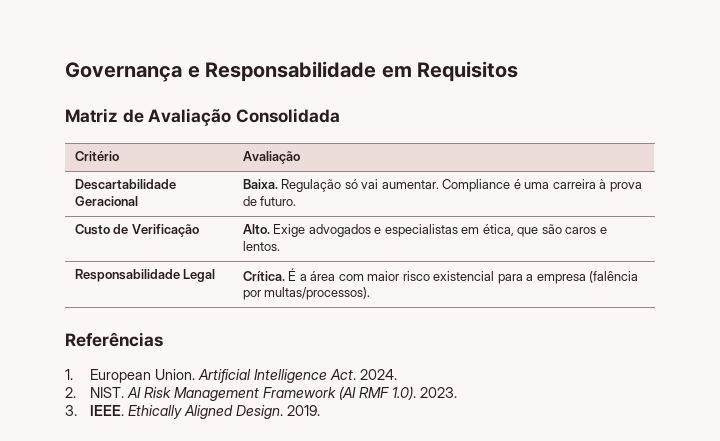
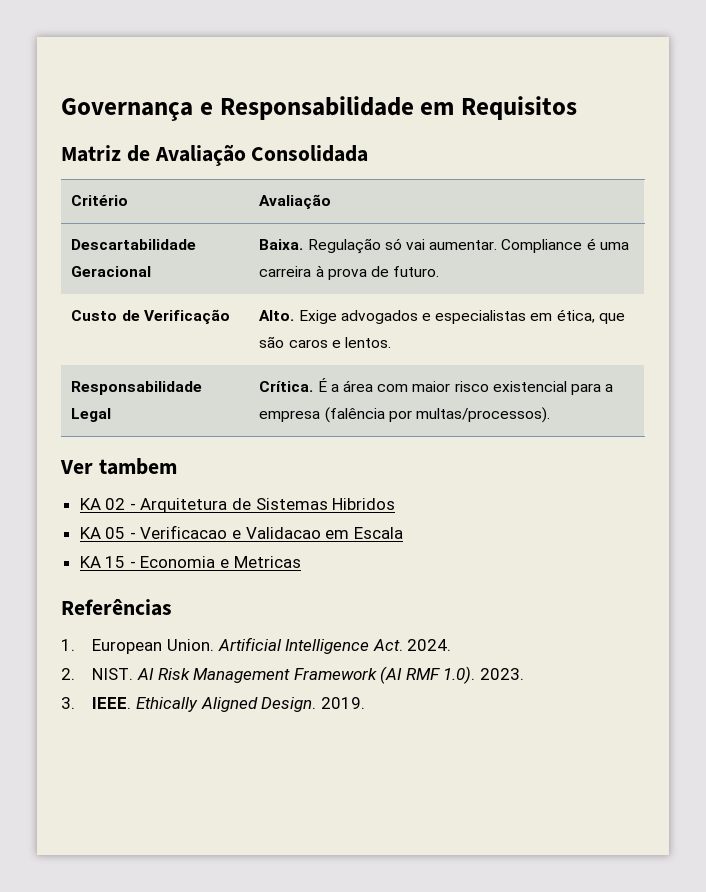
+ Ver tambem
+ KA 02 - Arquitetura de Sistemas Hibridos
+ KA 05 - Verificacao e Validacao em Escala
+ KA 15 - Economia e Metricas

